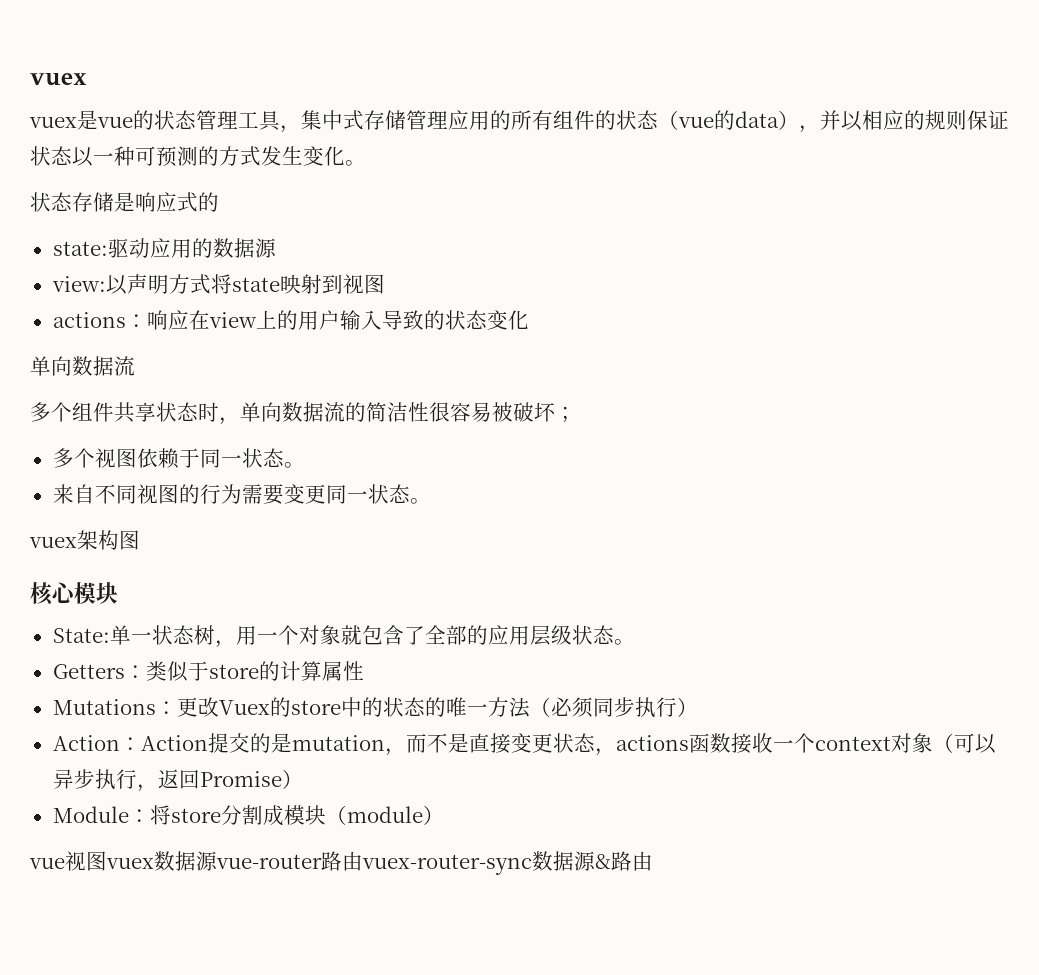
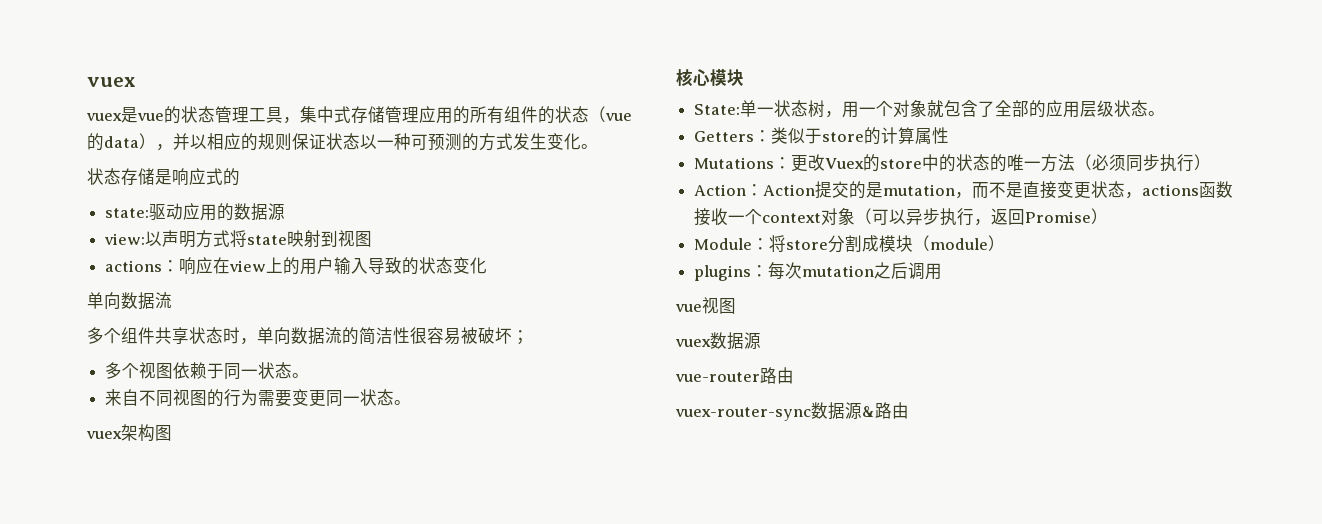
+ plugins：每次mutation之后调用
- vue视图vuex数据源vue-router路由vuex-router-sync数据源&路由
+ vue视图
+ vuex数据源
+ vue-router路由
+ vuex-router-sync数据源&路由

